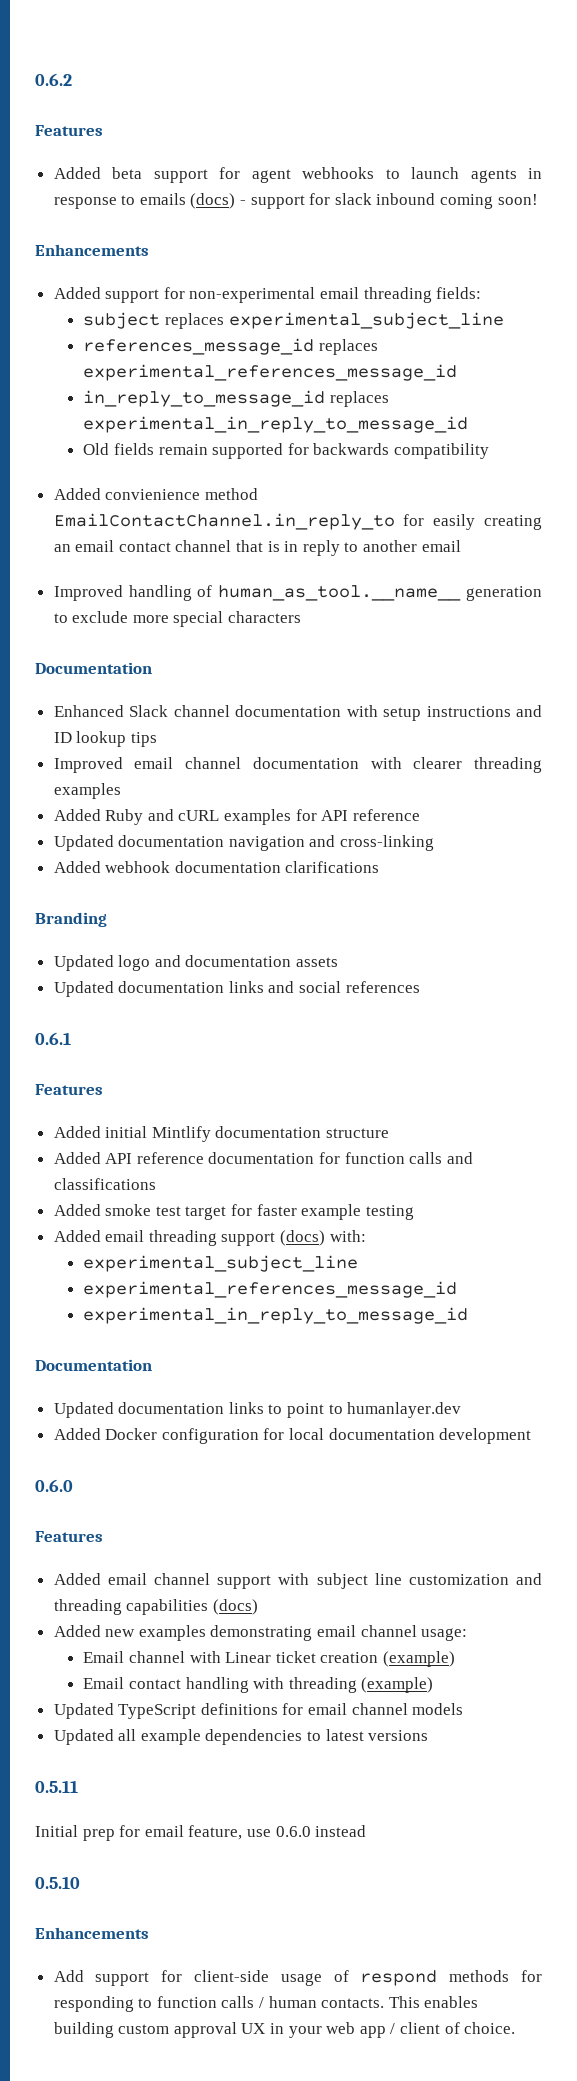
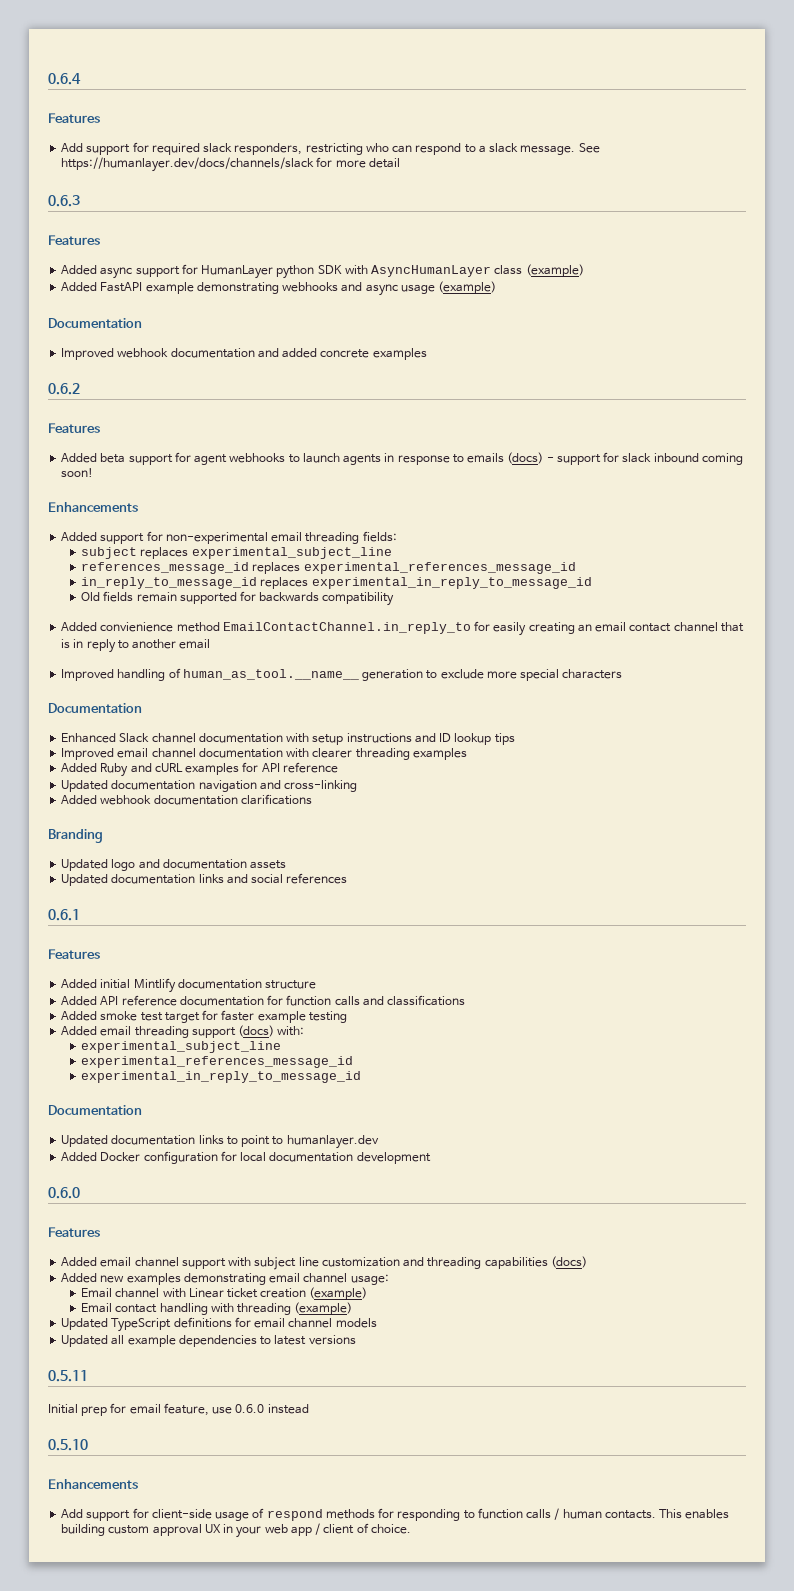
+ 0.6.4
+ Features
+ Add support for required slack responders, restricting who can respond to a slack message. See https://humanlayer.dev/docs/channels/slack for more detail
+ 0.6.3
+ Features
+ Added async support for HumanLayer python SDK with AsyncHumanLayer class (example)
+ Added FastAPI example demonstrating webhooks and async usage (example)
+ Documentation
+ Improved webhook documentation and added concrete examples

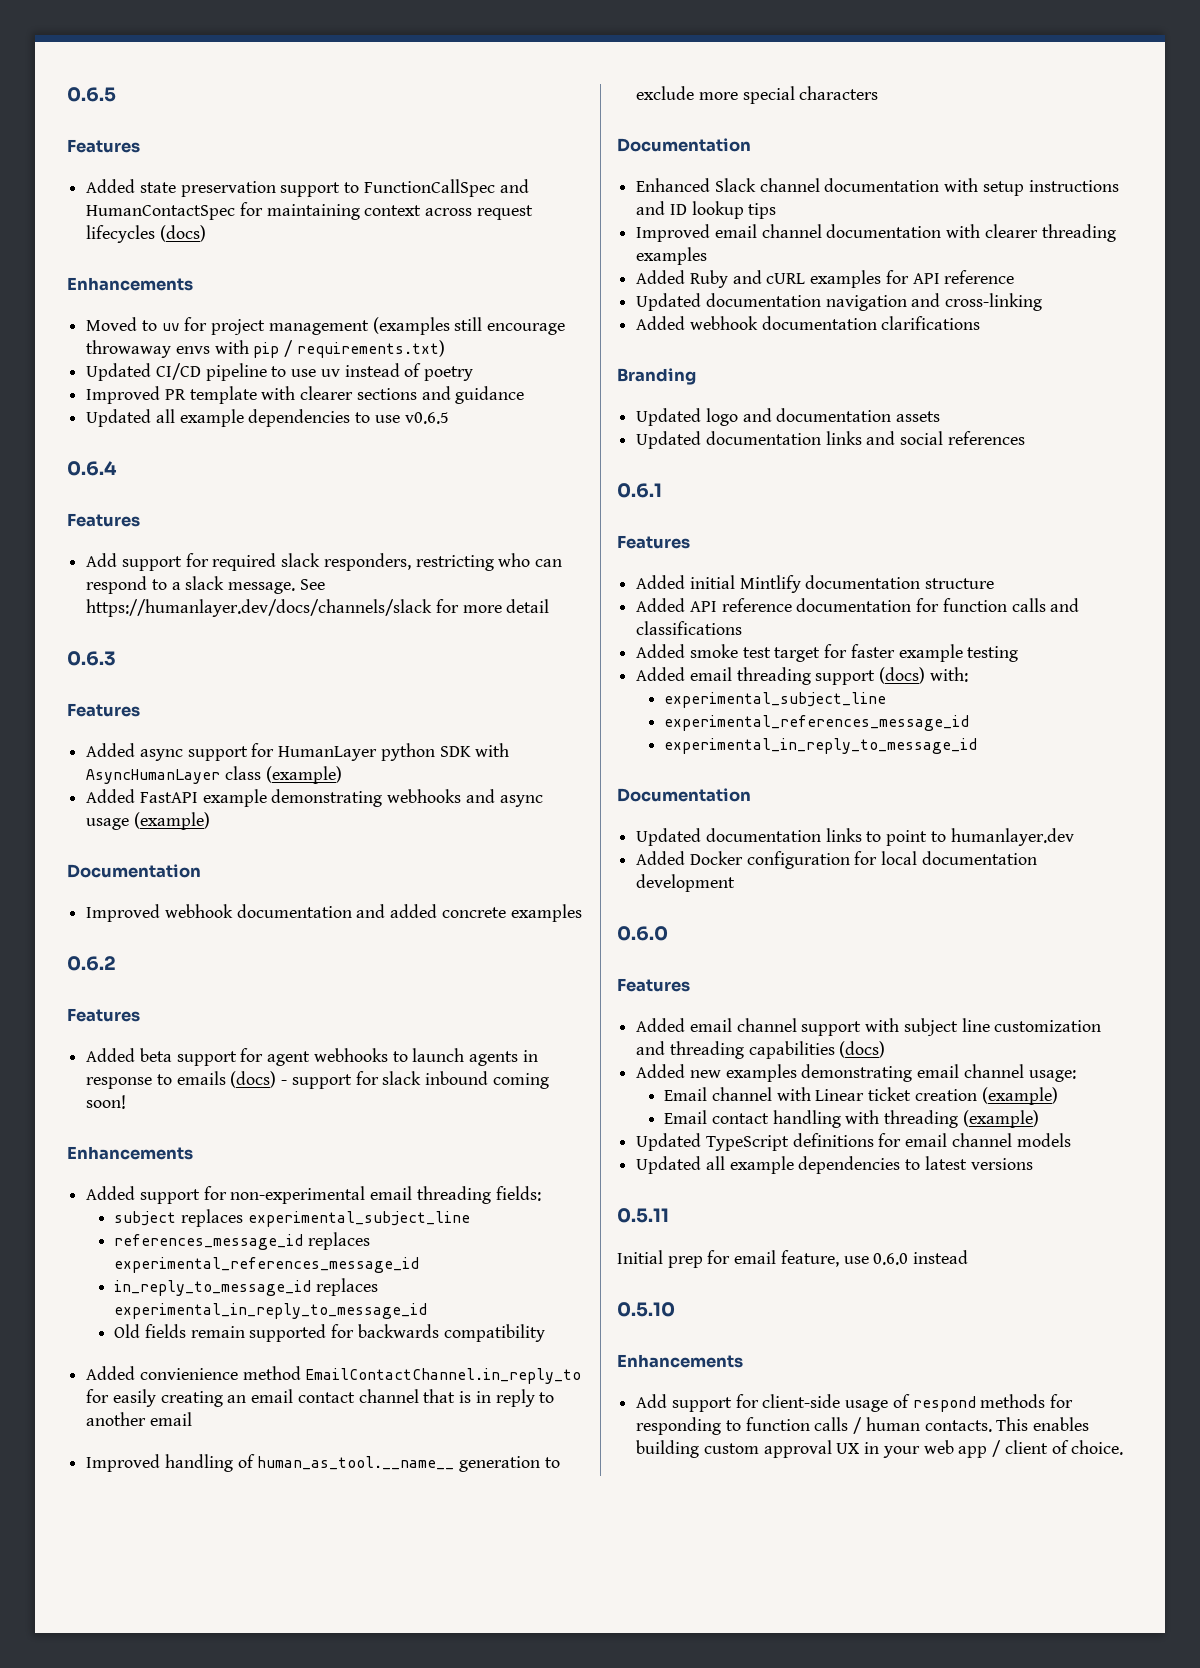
+ 0.6.5
+ Features
+ Added state preservation support to FunctionCallSpec and HumanContactSpec for maintaining context across request lifecycles (docs)
+ Enhancements
+ Moved to uv for project management (examples still encourage throwaway envs with pip / requirements.txt)
+ Updated CI/CD pipeline to use uv instead of poetry
+ Improved PR template with clearer sections and guidance
+ Updated all example dependencies to use v0.6.5

